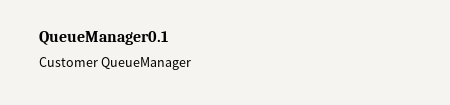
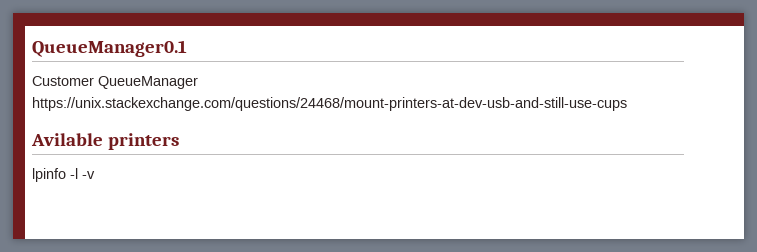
- Customer QueueManager
+ Customer QueueManager https://unix.stackexchange.com/questions/24468/mount-printers-at-dev-usb-and-still-use-cups
+ Avilable printers
+ lpinfo -l -v

